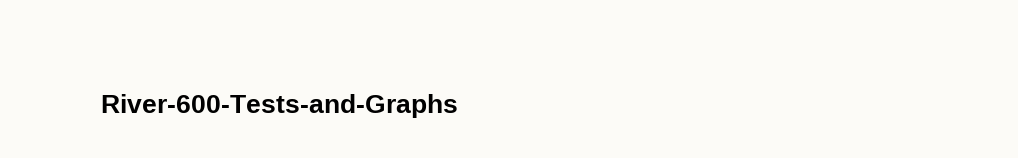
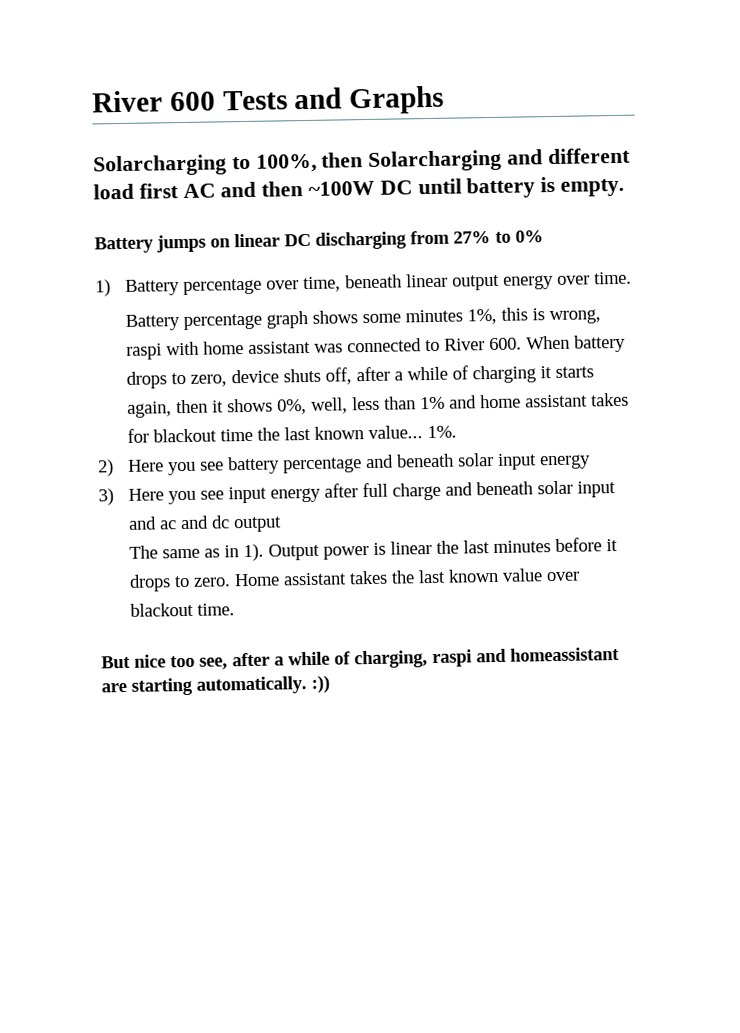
- River-600-Tests-and-Graphs
+ River 600 Tests and Graphs
+ Solarcharging to 100%, then Solarcharging and different load first AC and then ~100W DC until battery is empty.
+ Battery jumps on linear DC discharging from 27% to 0%
+ 1) Battery percentage over time, beneath linear output energy over time.
+ Battery percentage graph shows some minutes 1%, this is wrong, raspi with home assistant was connected to River 600. When battery drops to zero, device shuts off, after a while of charging it starts again, then it shows 0%, well, less than 1% and home assistant takes for blackout time the last known value... 1%.
+ 2) Here you see battery percentage and beneath solar input energy
+ 3) Here you see input energy after full charge and beneath solar input and ac and dc output
+ The same as in 1). Output power is linear the last minutes before it drops to zero. Home assistant takes the last known value over blackout time.
+ But nice too see, after a while of charging, raspi and homeassistant are starting automatically. :))

